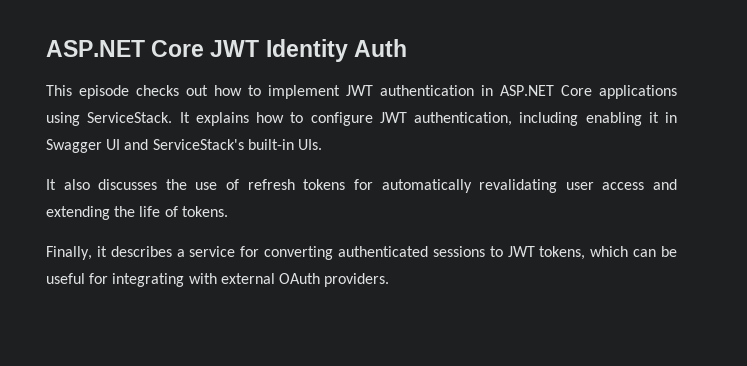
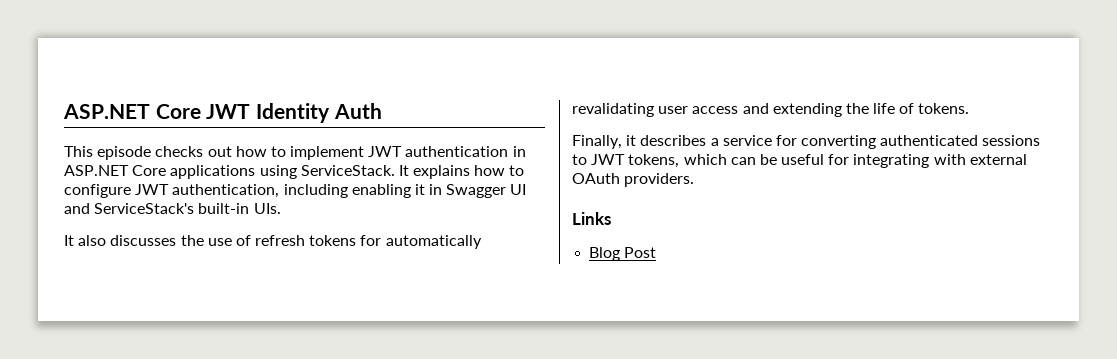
+ Links
+ Blog Post

